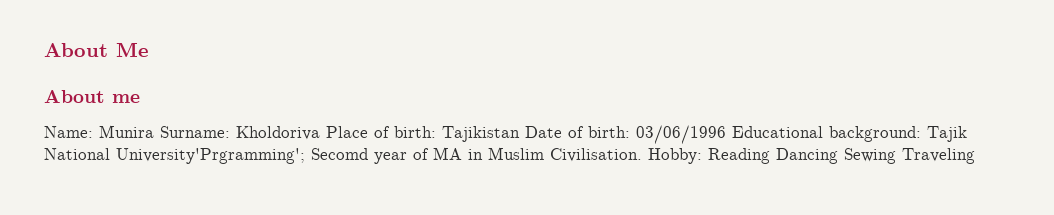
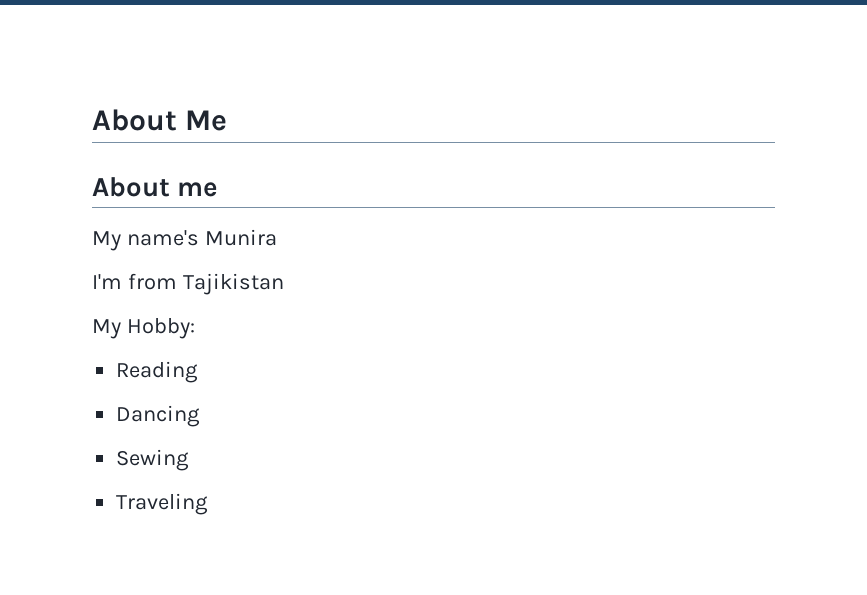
- Name: Munira Surname: Kholdoriva Place of birth: Tajikistan Date of birth: 03/06/1996 Educational background: Tajik National University'Prgramming'; Secomd year of MA in Muslim Civilisation. Hobby: Reading Dancing Sewing Traveling
+ My name's Munira
+ I'm from Tajikistan
+ My Hobby:
+ Reading
+ Dancing
+ Sewing
+ Traveling

